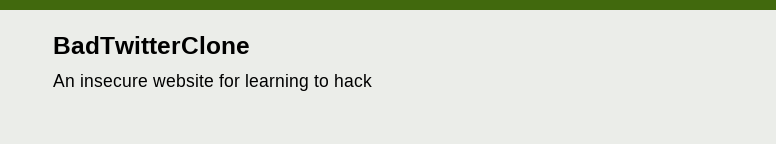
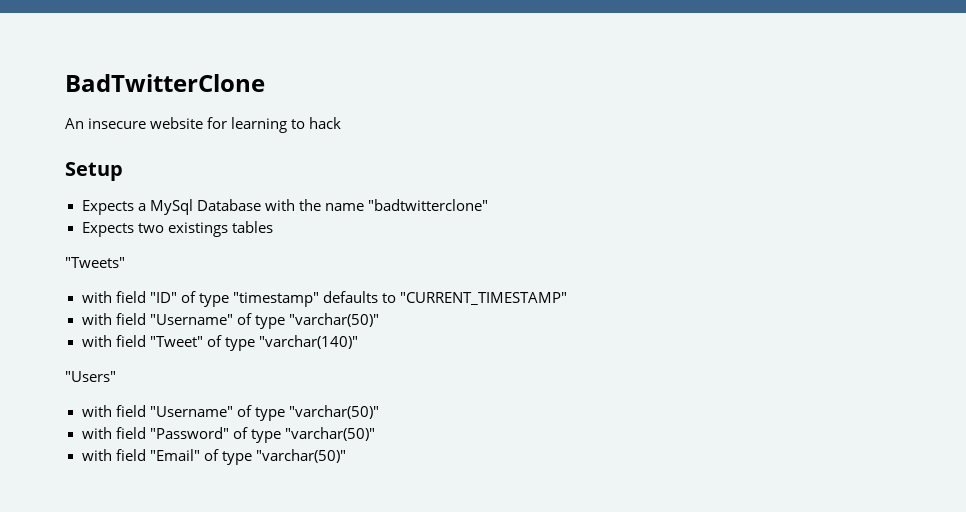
+ Setup
+ Expects a MySql Database with the name "badtwitterclone"
+ Expects two existings tables
+ "Tweets"
+ with field "ID" of type "timestamp" defaults to "CURRENT_TIMESTAMP"
+ with field "Username" of type "varchar(50)"
+ with field "Tweet" of type "varchar(140)"
+ "Users"
+ with field "Username" of type "varchar(50)"
+ with field "Password" of type "varchar(50)"
+ with field "Email" of type "varchar(50)"

